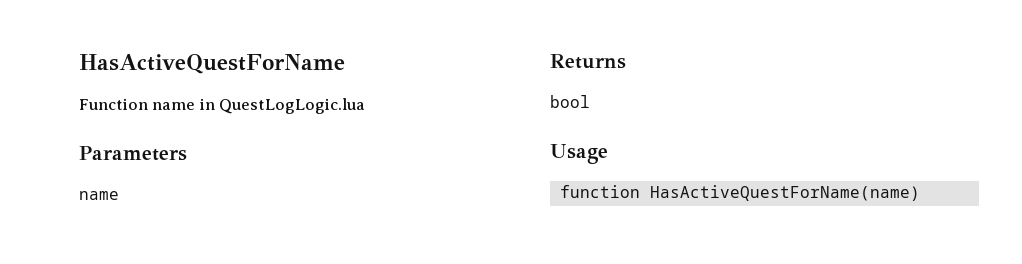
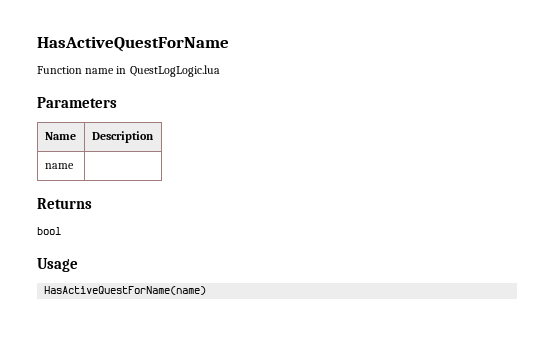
  Parameters
- name
+ Name | Description
+ name |
- function HasActiveQuestForName(name)
+ HasActiveQuestForName(name)

